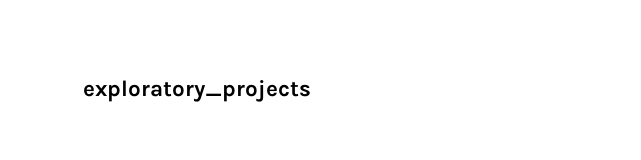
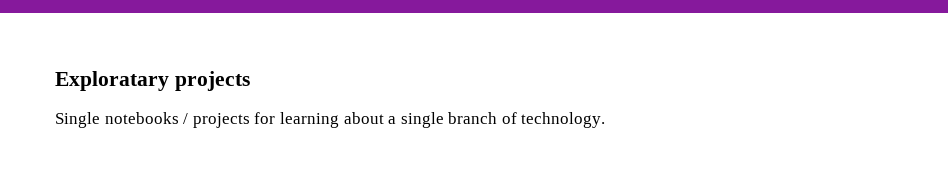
- exploratory_projects
+ Exploratary projects
+ Single notebooks / projects for learning about a single branch of technology.

